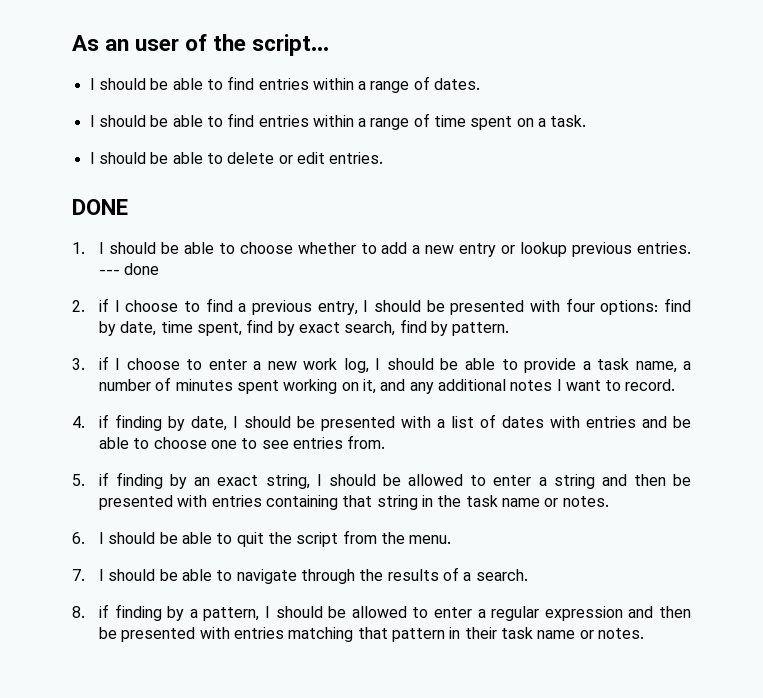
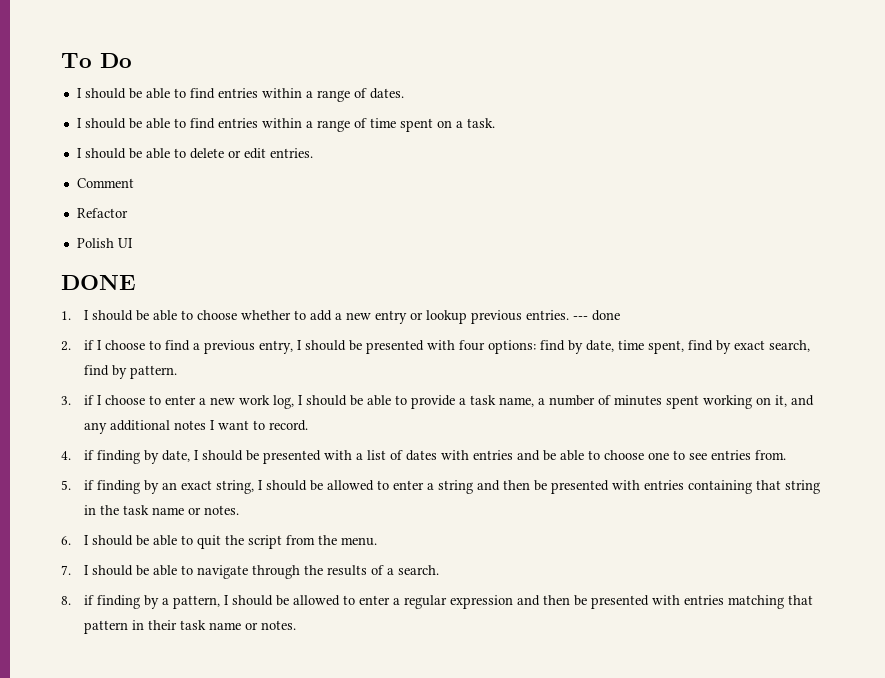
- As an user of the script...
+ To Do
+ Comment
+ Refactor
+ Polish UI

